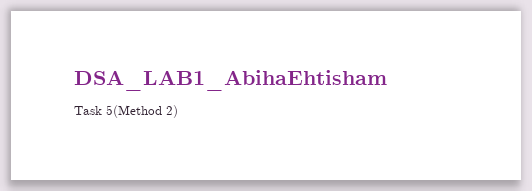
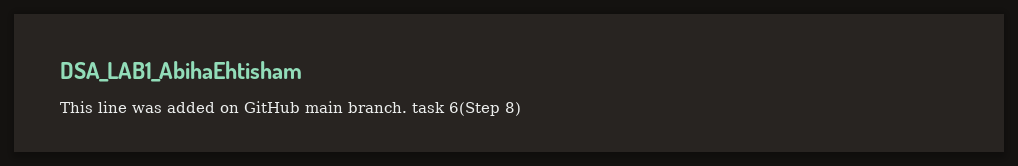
- Task 5(Method 2)
+ This line was added on GitHub main branch. task 6(Step 8)

